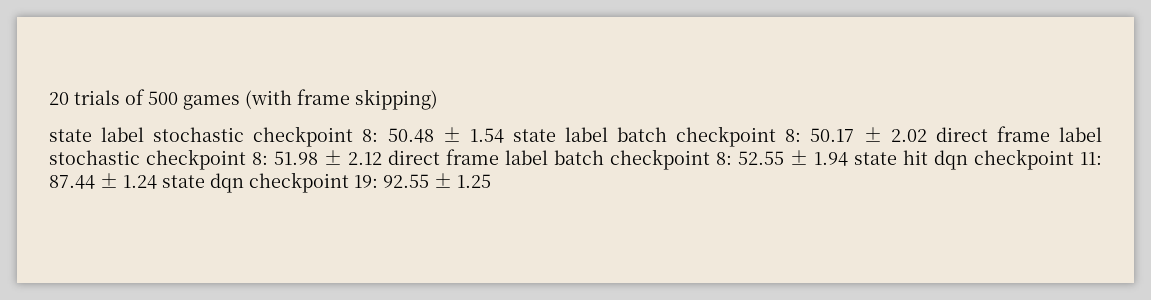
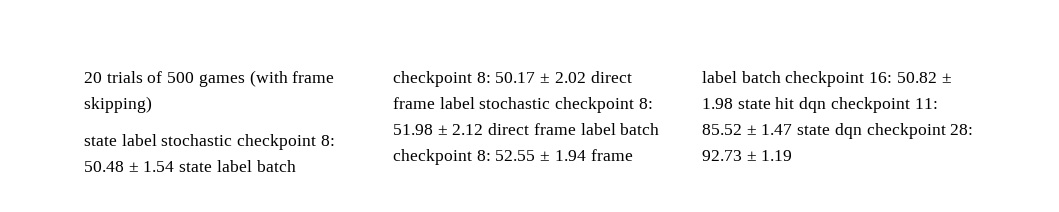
- state label stochastic checkpoint 8: 50.48 ± 1.54 state label batch checkpoint 8: 50.17 ± 2.02 direct frame label stochastic checkpoint 8: 51.98 ± 2.12 direct frame label batch checkpoint 8: 52.55 ± 1.94 state hit dqn checkpoint 11: 87.44 ± 1.24 state dqn checkpoint 19: 92.55 ± 1.25
+ state label stochastic checkpoint 8: 50.48 ± 1.54 state label batch checkpoint 8: 50.17 ± 2.02 direct frame label stochastic checkpoint 8: 51.98 ± 2.12 direct frame label batch checkpoint 8: 52.55 ± 1.94 frame label batch checkpoint 16: 50.82 ± 1.98 state hit dqn checkpoint 11: 85.52 ± 1.47 state dqn checkpoint 28: 92.73 ± 1.19

